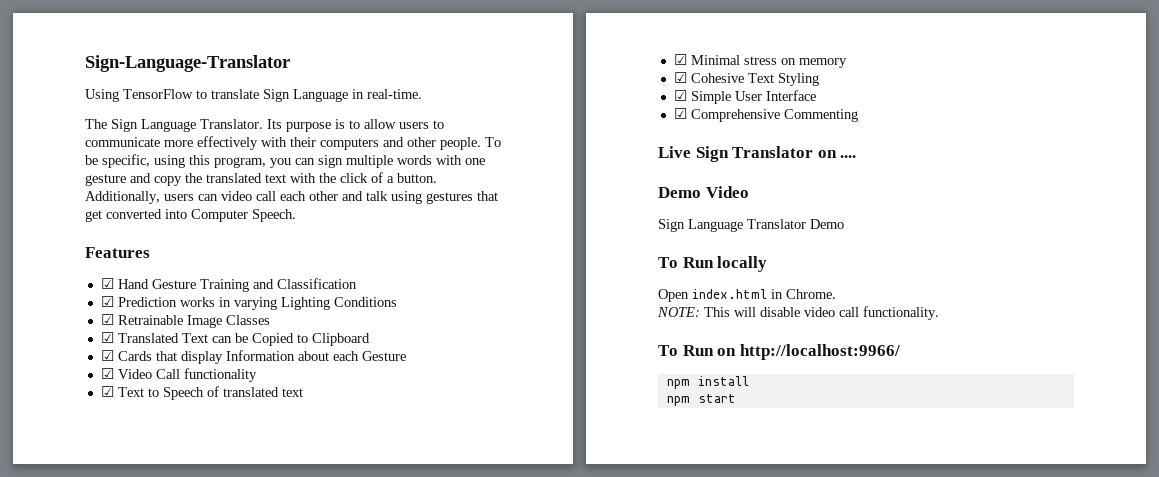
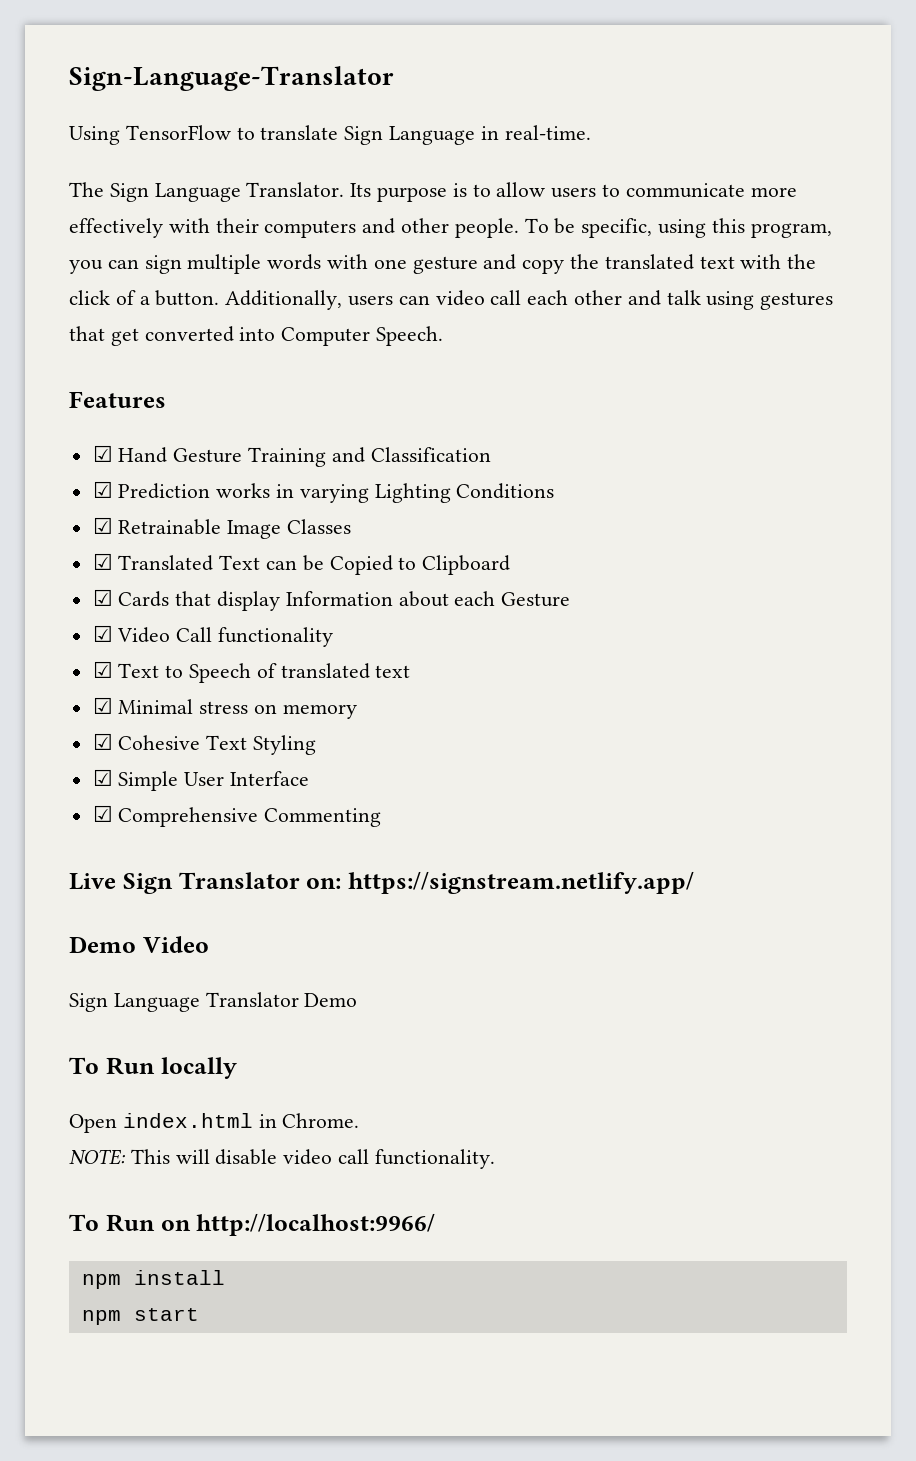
- Live Sign Translator on ....
+ Live Sign Translator on: https://signstream.netlify.app/

